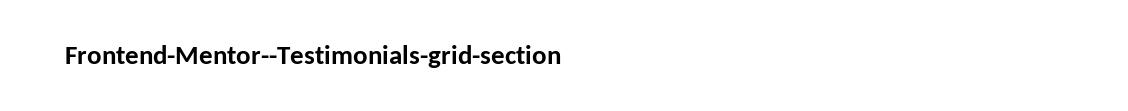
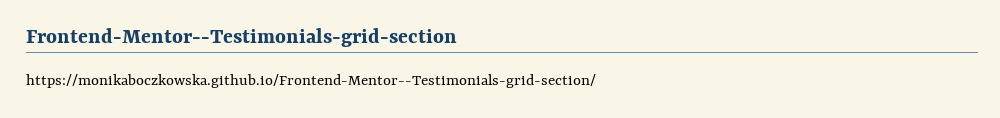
+ https://monikaboczkowska.github.io/Frontend-Mentor--Testimonials-grid-section/

